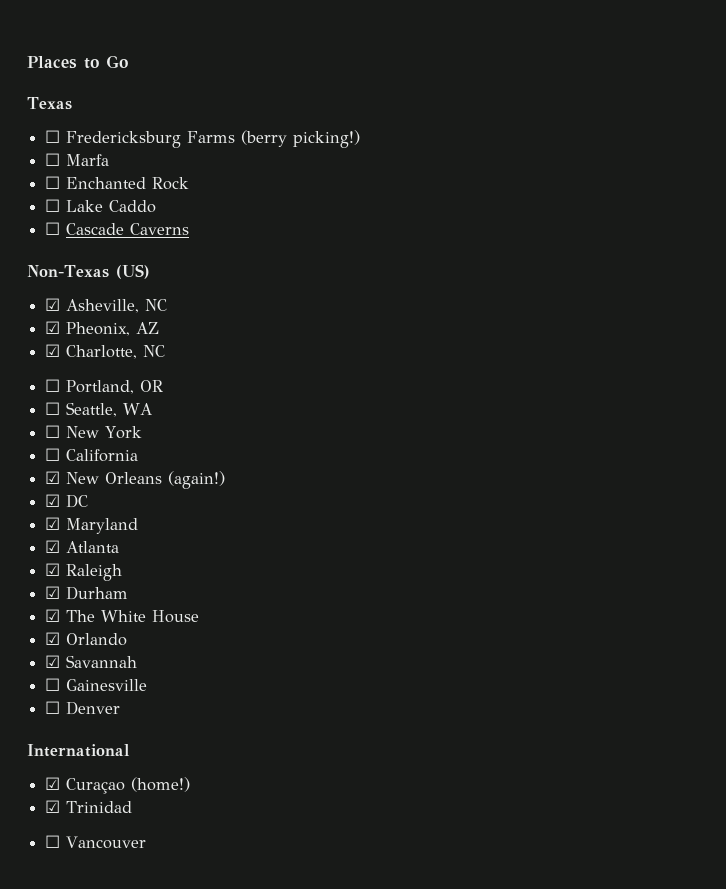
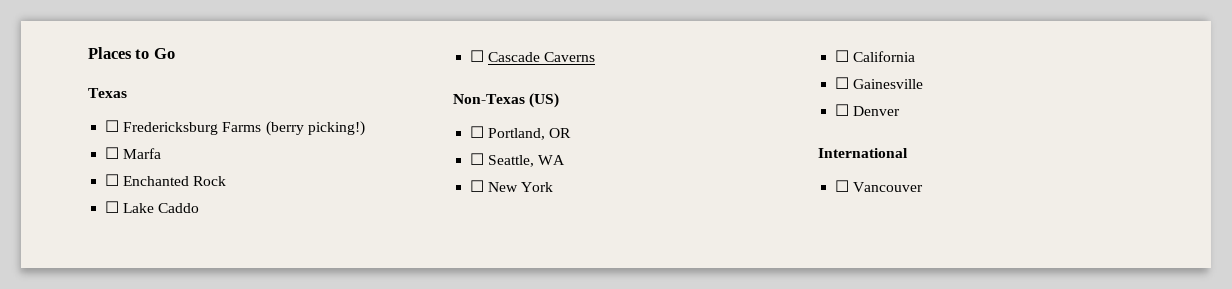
- ☑ Asheville, NC
- ☑ Pheonix, AZ
- ☑ Charlotte, NC
- ☑ New Orleans (again!)
- ☑ DC
- ☑ Maryland
- ☑ Atlanta
- ☑ Raleigh
- ☑ Durham
- ☑ The White House
- ☑ Orlando
- ☑ Savannah
- ☑ Curaçao (home!)
- ☑ Trinidad

